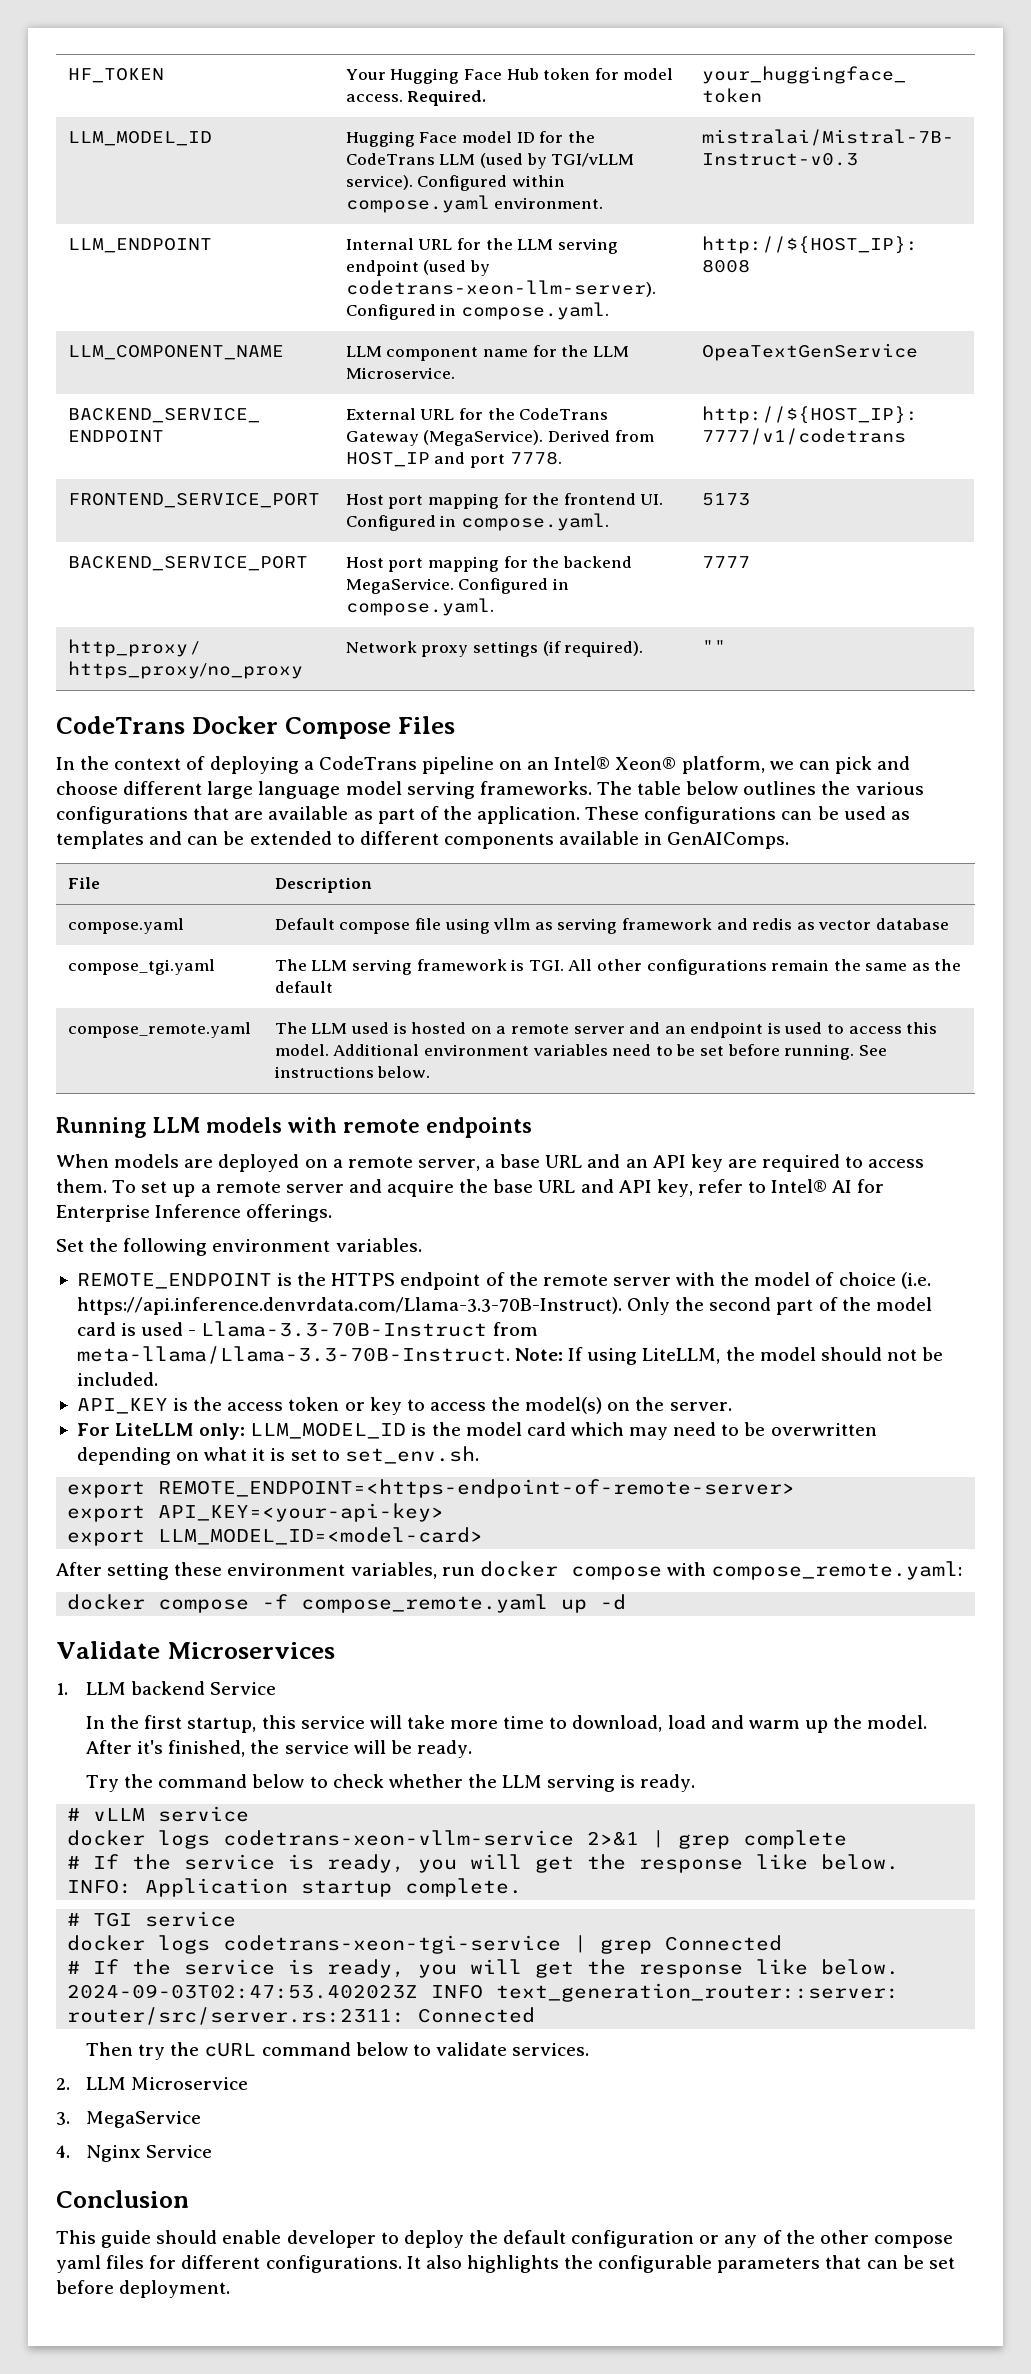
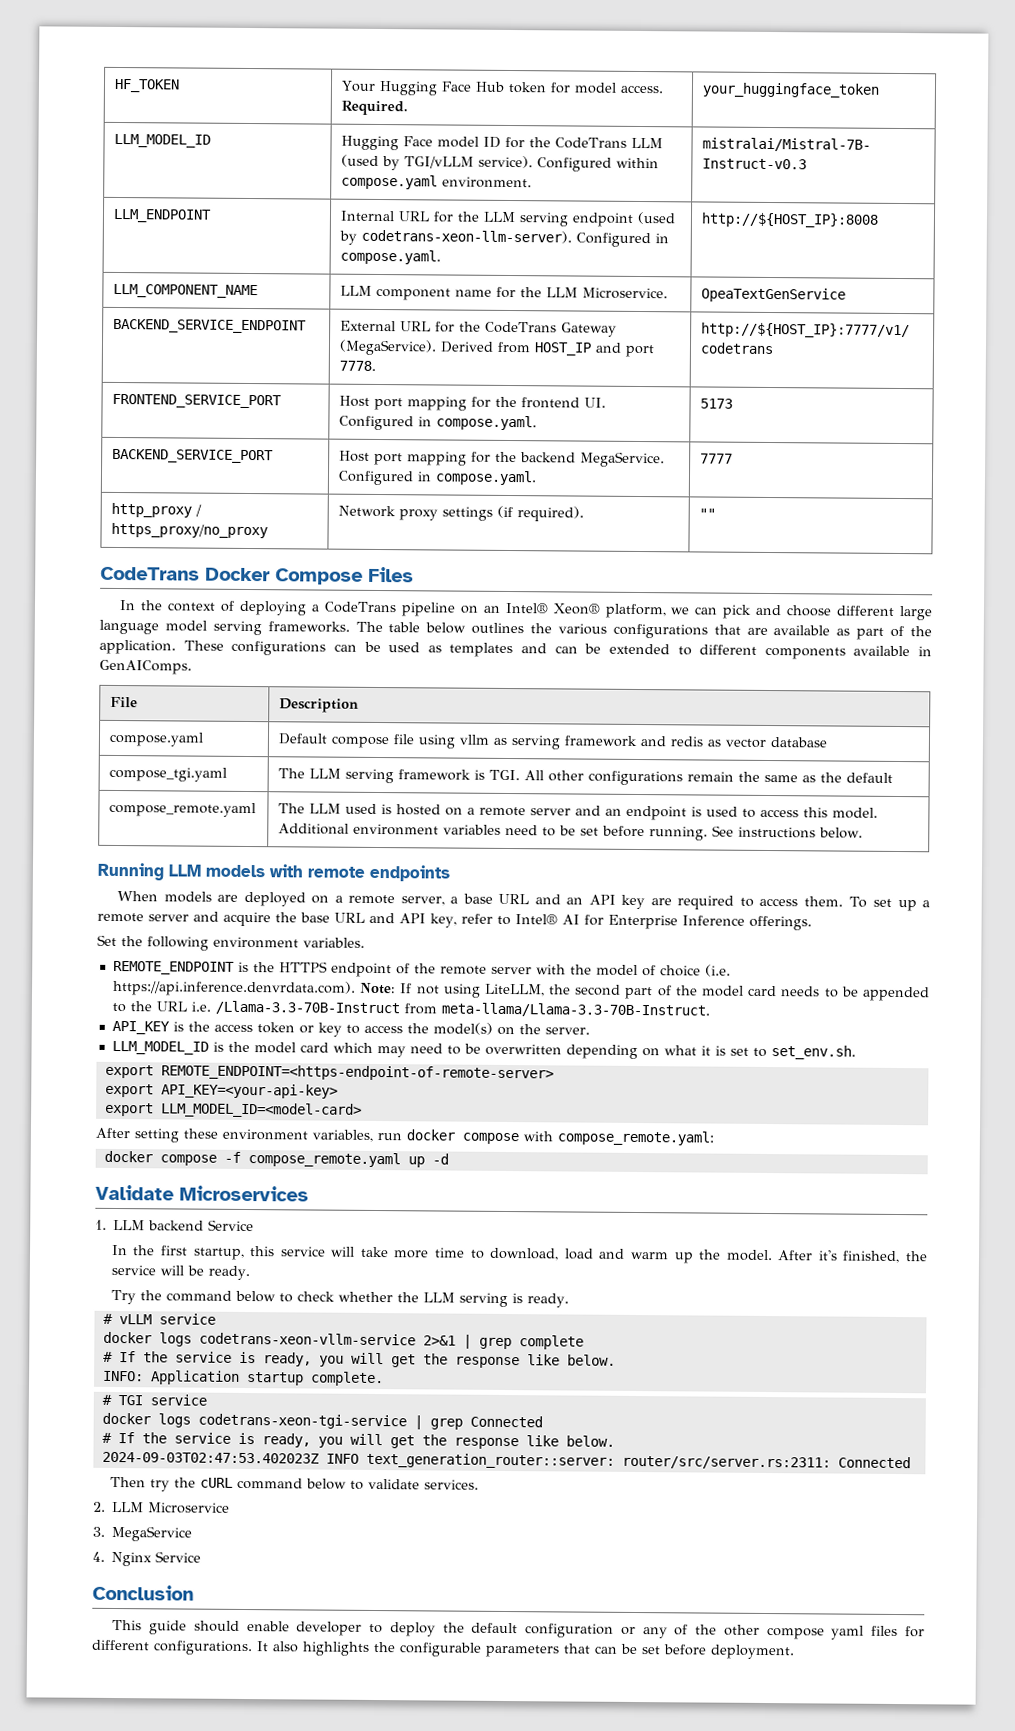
- REMOTE_ENDPOINT is the HTTPS endpoint of the remote server with the model of choice (i.e. https://api.inference.denvrdata.com/Llama-3.3-70B-Instruct). Only the second part of the model card is used - Llama-3.3-70B-Instruct from meta-llama/Llama-3.3-70B-Instruct. Note: If using LiteLLM, the model should not be included.
+ REMOTE_ENDPOINT is the HTTPS endpoint of the remote server with the model of choice (i.e. https://api.inference.denvrdata.com). Note: If not using LiteLLM, the second part of the model card needs to be appended to the URL i.e. /Llama-3.3-70B-Instruct from meta-llama/Llama-3.3-70B-Instruct.
- For LiteLLM only: LLM_MODEL_ID is the model card which may need to be overwritten depending on what it is set to set_env.sh.
+ LLM_MODEL_ID is the model card which may need to be overwritten depending on what it is set to set_env.sh.

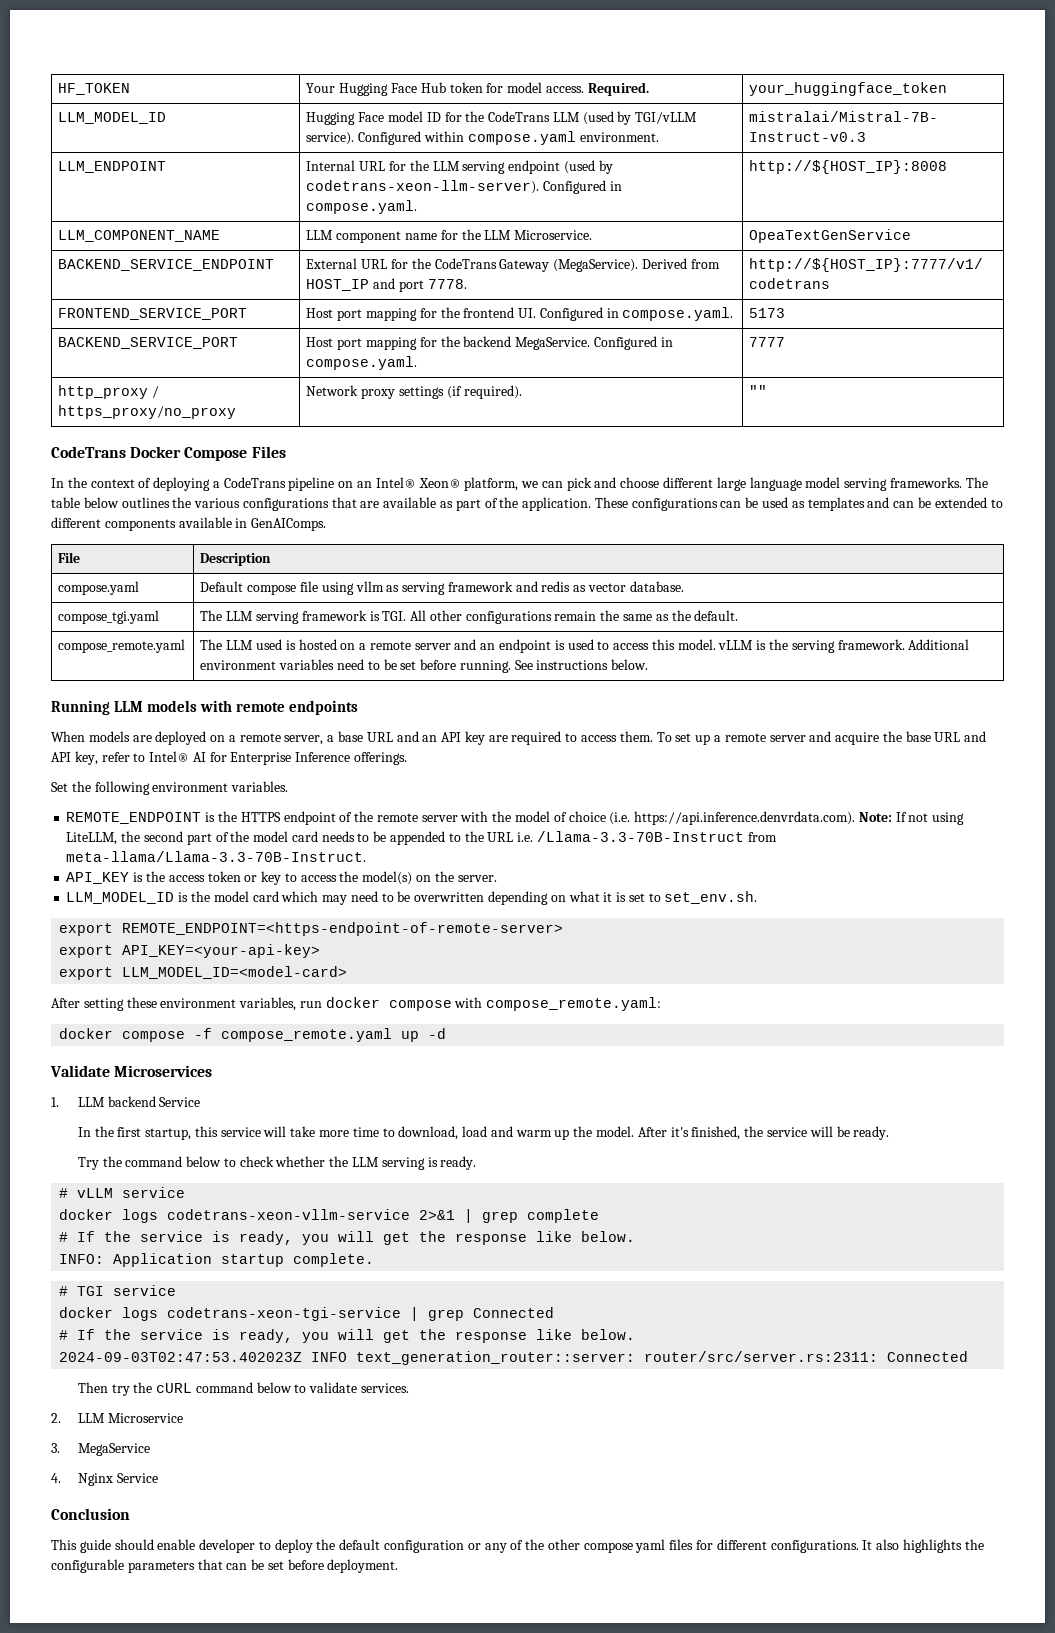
- compose.yaml | Default compose file using vllm as serving framework and redis as vector database
+ compose.yaml | Default compose file using vllm as serving framework and redis as vector database.
- compose_tgi.yaml | The LLM serving framework is TGI. All other configurations remain the same as the default
+ compose_tgi.yaml | The LLM serving framework is TGI. All other configurations remain the same as the default.
- compose_remote.yaml | The LLM used is hosted on a remote server and an endpoint is used to access this model. Additional environment variables need to be set before running. See instructions below.
+ compose_remote.yaml | The LLM used is hosted on a remote server and an endpoint is used to access this model. vLLM is the serving framework. Additional environment variables need to be set before running. See instructions below.

